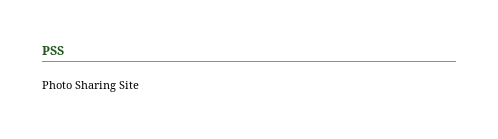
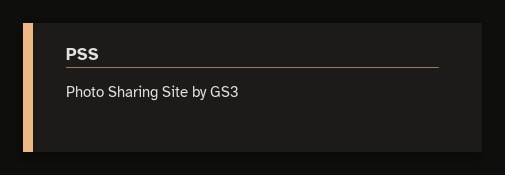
- Photo Sharing Site
+ Photo Sharing Site by GS3

